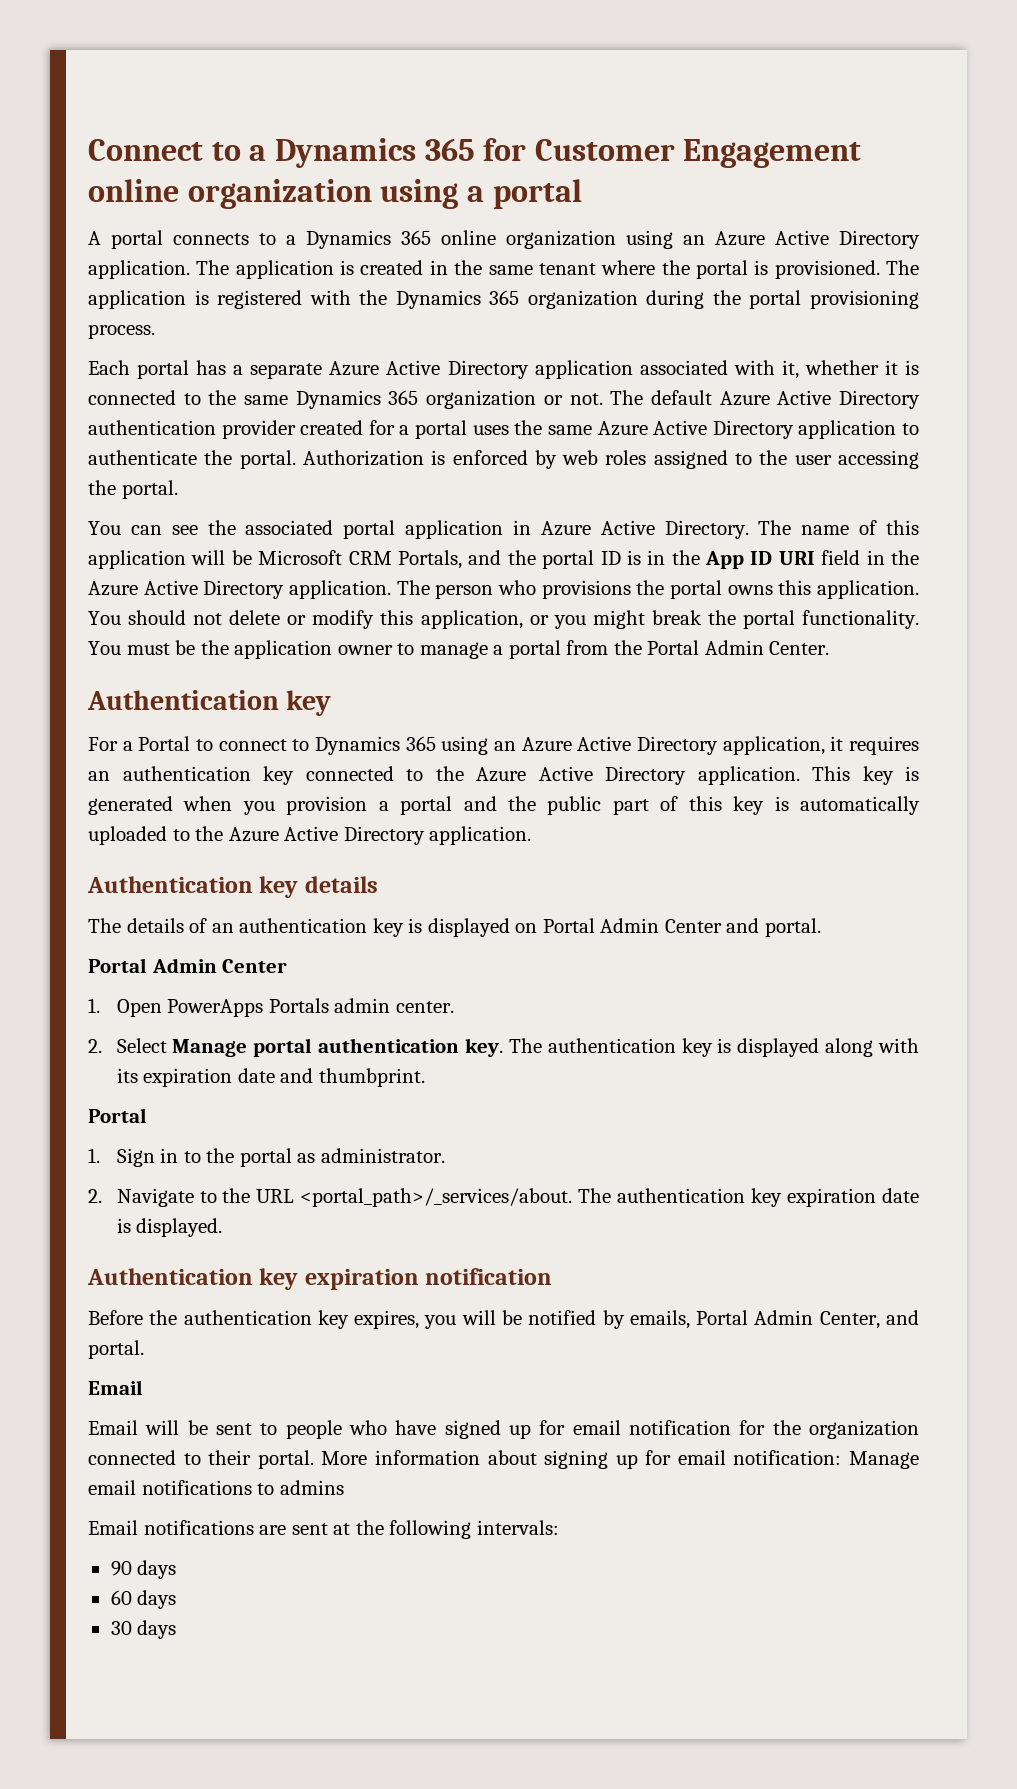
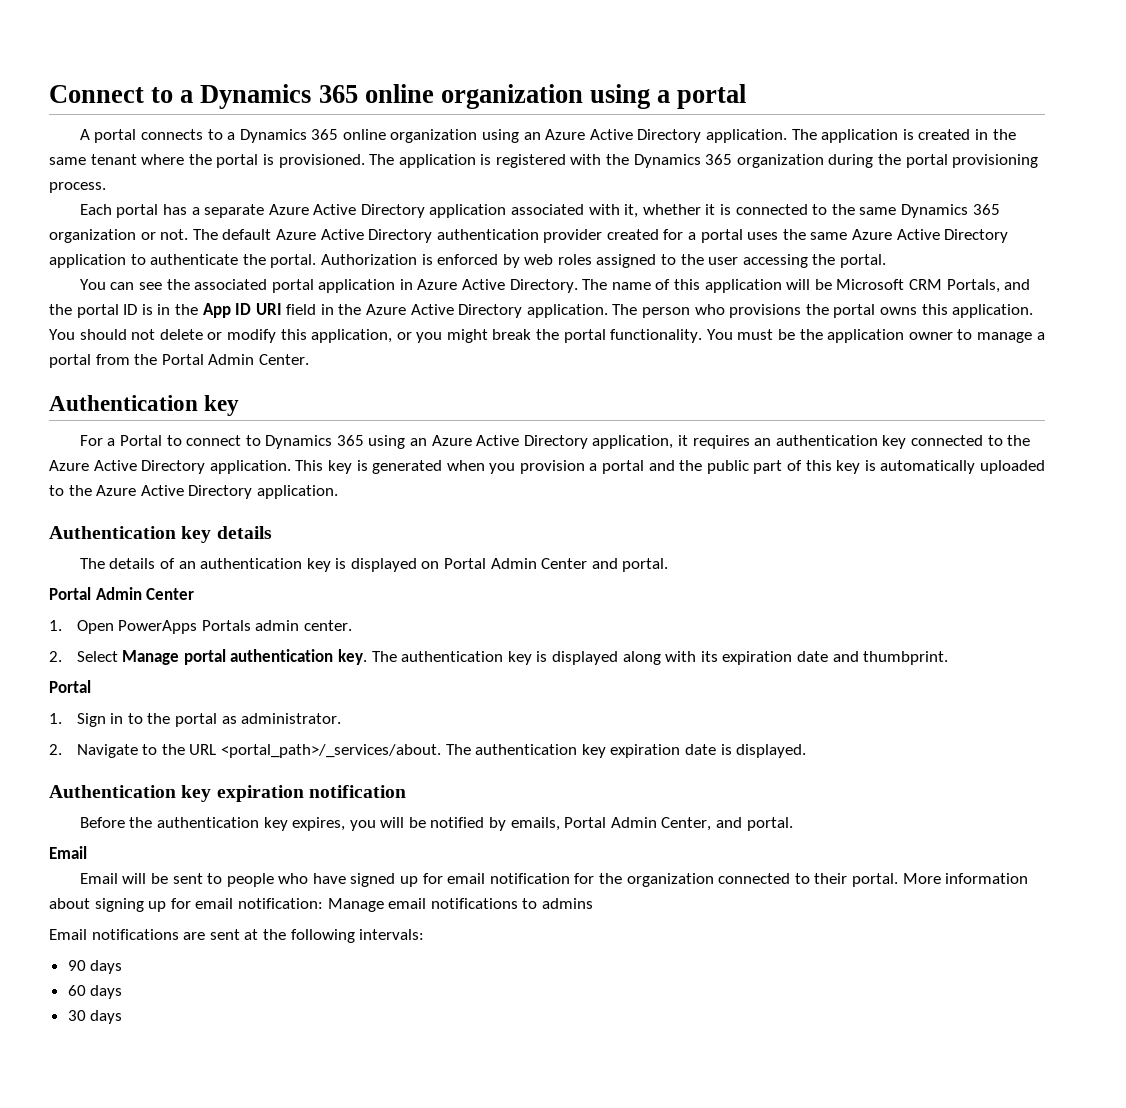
- Connect to a Dynamics 365 for Customer Engagement online organization using a portal
+ Connect to a Dynamics 365 online organization using a portal

